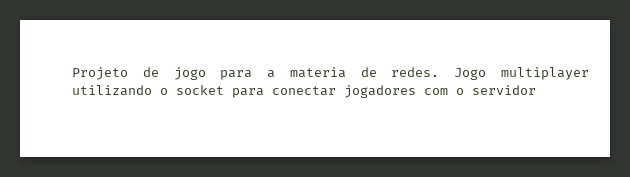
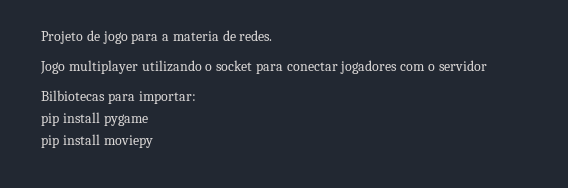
- Projeto de jogo para a materia de redes. Jogo multiplayer utilizando o socket para conectar jogadores com o servidor
+ Projeto de jogo para a materia de redes.
+ Jogo multiplayer utilizando o socket para conectar jogadores com o servidor
+ Bilbiotecas para importar:
+ pip install pygame
+ pip install moviepy

